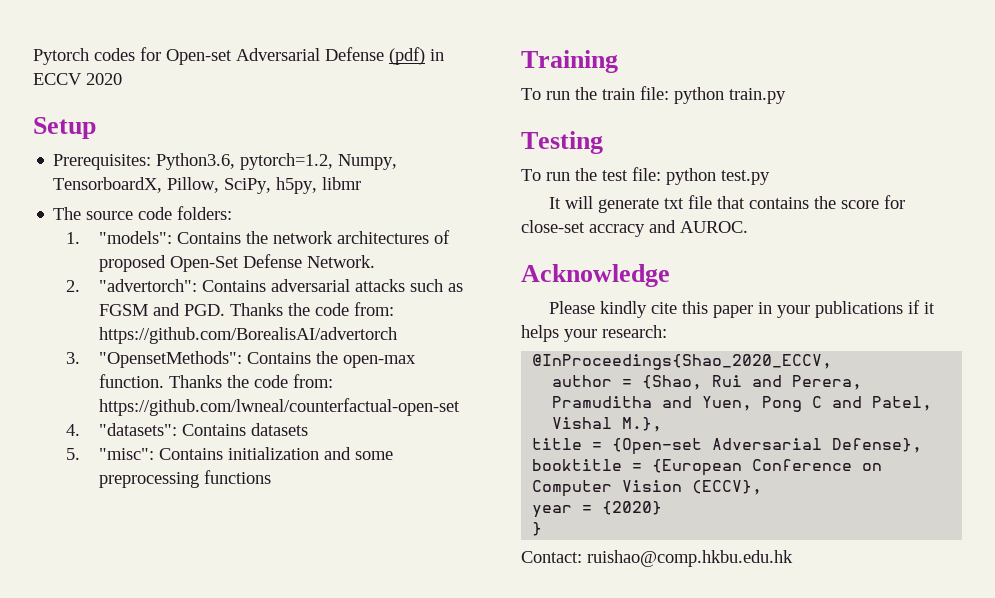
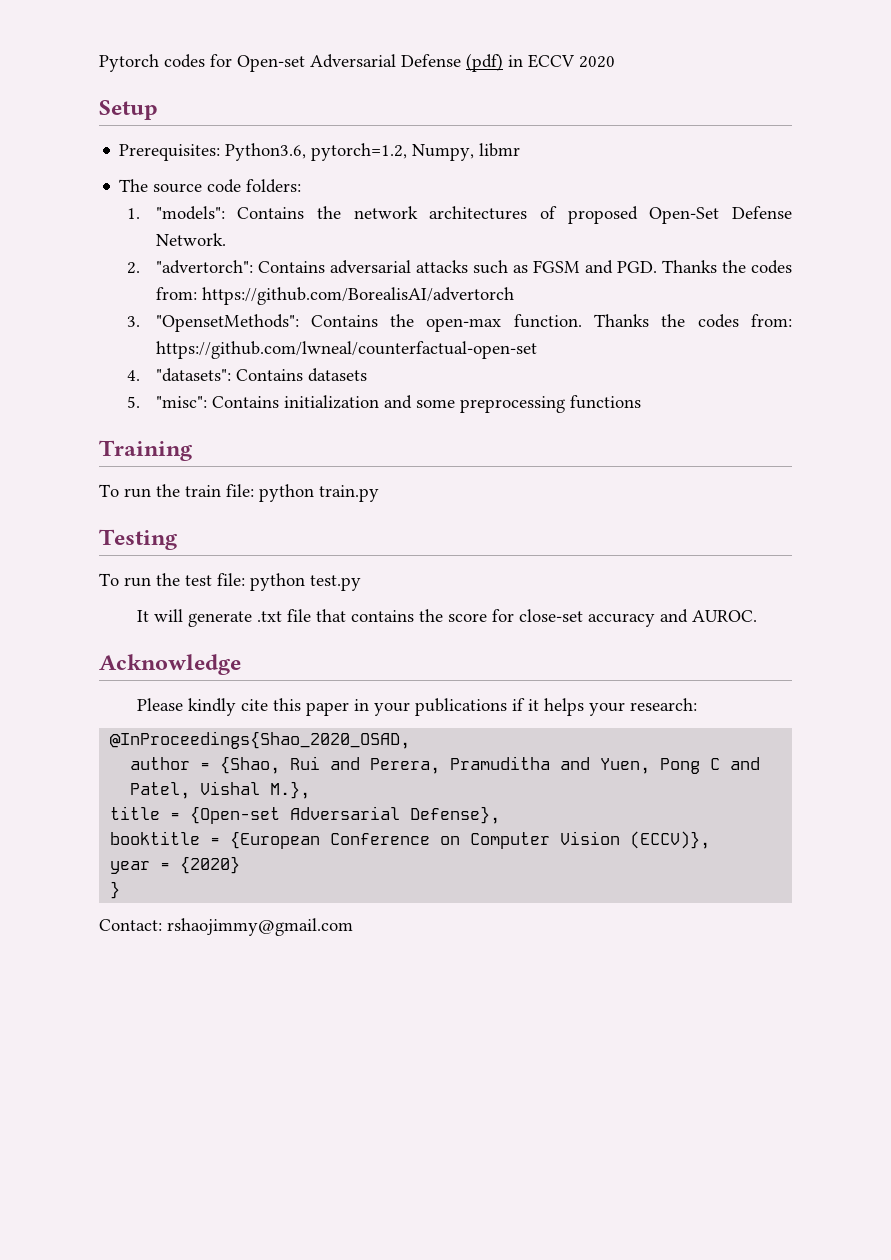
- Prerequisites: Python3.6, pytorch=1.2, Numpy, TensorboardX, Pillow, SciPy, h5py, libmr
+ Prerequisites: Python3.6, pytorch=1.2, Numpy, libmr
- 2. "advertorch": Contains adversarial attacks such as FGSM and PGD. Thanks the code from: https://github.com/BorealisAI/advertorch
+ 2. "advertorch": Contains adversarial attacks such as FGSM and PGD. Thanks the codes from: https://github.com/BorealisAI/advertorch
- Thanks the code from: https://github.com/lwneal/counterfactual-open-set
+ Thanks the codes from: https://github.com/lwneal/counterfactual-open-set
- It will generate txt file that contains the score for close-set accracy and AUROC.
+ It will generate .txt file that contains the score for close-set accuracy and AUROC.
- @InProceedings{Shao_2020_ECCV,
+ @InProceedings{Shao_2020_OSAD,
- booktitle = {European Conference on Computer Vision (ECCV},
+ booktitle = {European Conference on Computer Vision (ECCV)},
- Contact: ruishao@comp.hkbu.edu.hk
+ Contact: rshaojimmy@gmail.com

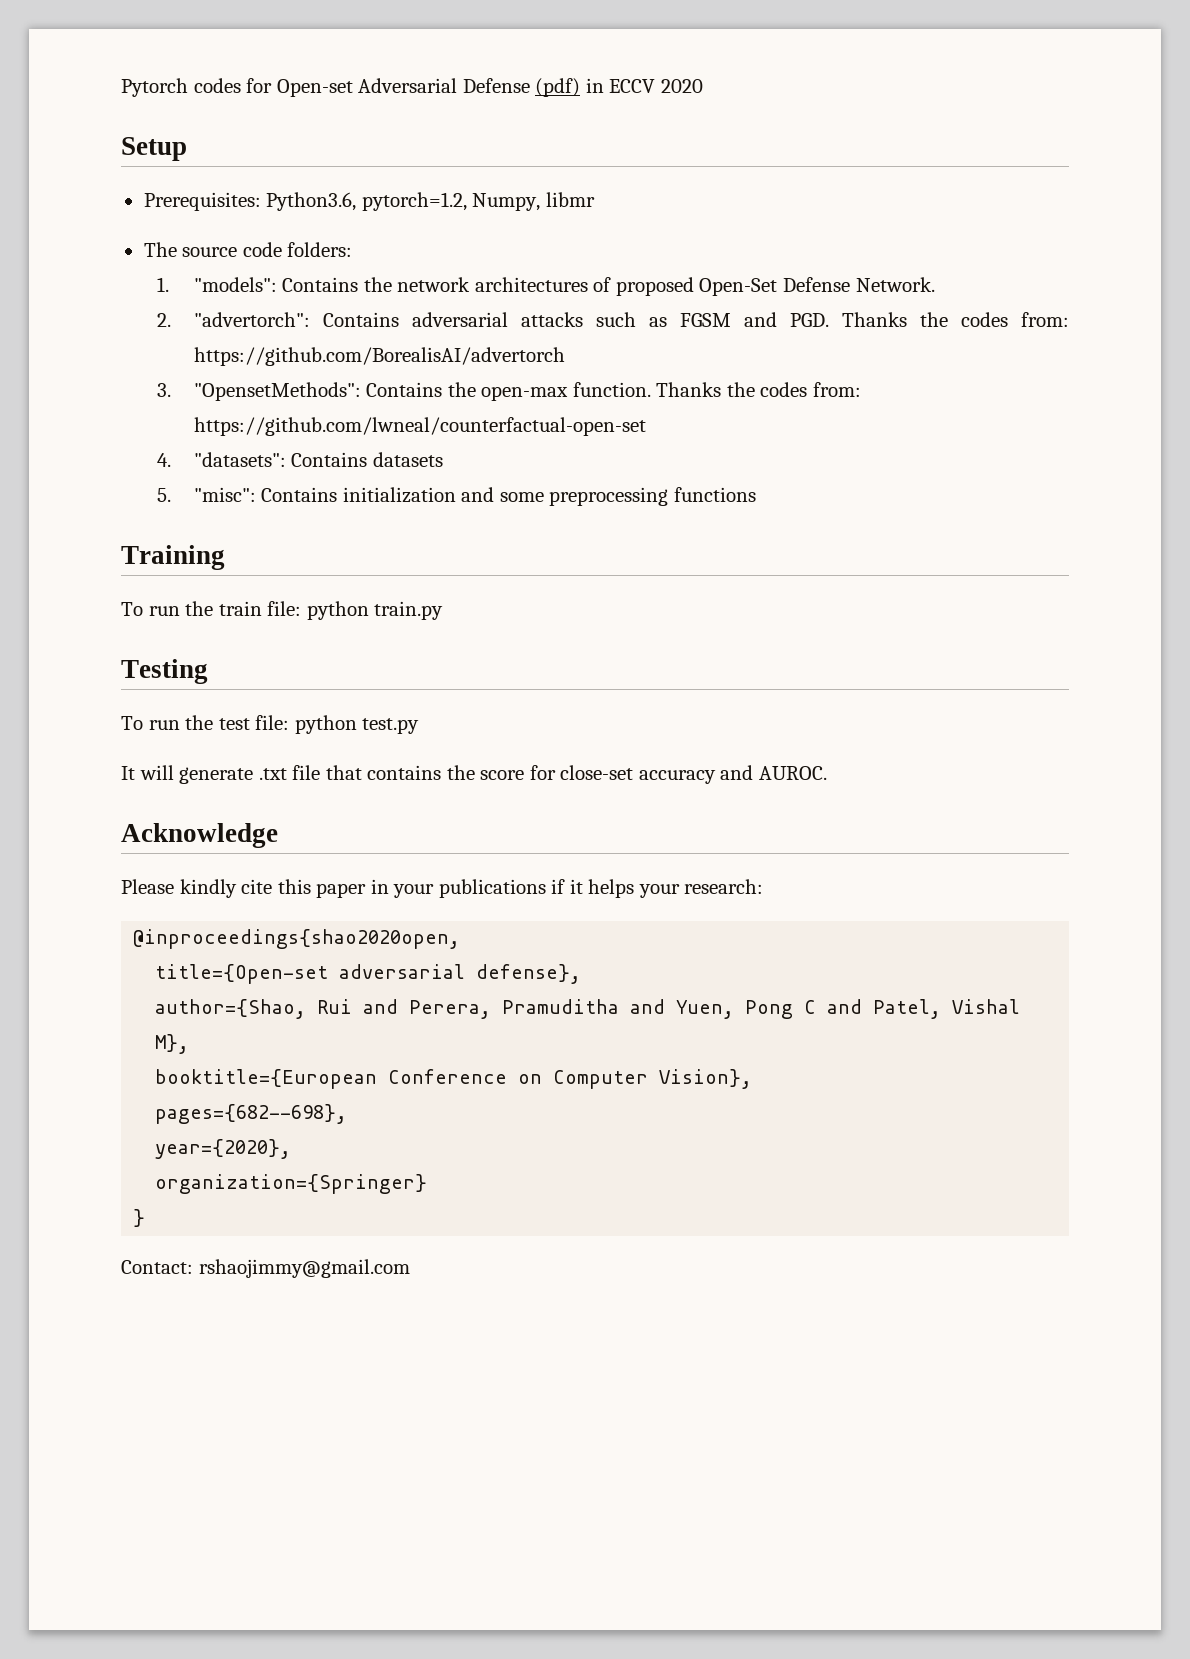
- @InProceedings{Shao_2020_OSAD,
- author = {Shao, Rui and Perera, Pramuditha and Yuen, Pong C and Patel, Vishal M.},
- title = {Open-set Adversarial Defense},
- booktitle = {European Conference on Computer Vision (ECCV)},
- year = {2020}
+ @inproceedings{shao2020open,
+ title={Open-set adversarial defense},
+ author={Shao, Rui and Perera, Pramuditha and Yuen, Pong C and Patel, Vishal M},
+ booktitle={European Conference on Computer Vision},
+ pages={682--698},
+ year={2020},
+ organization={Springer}

